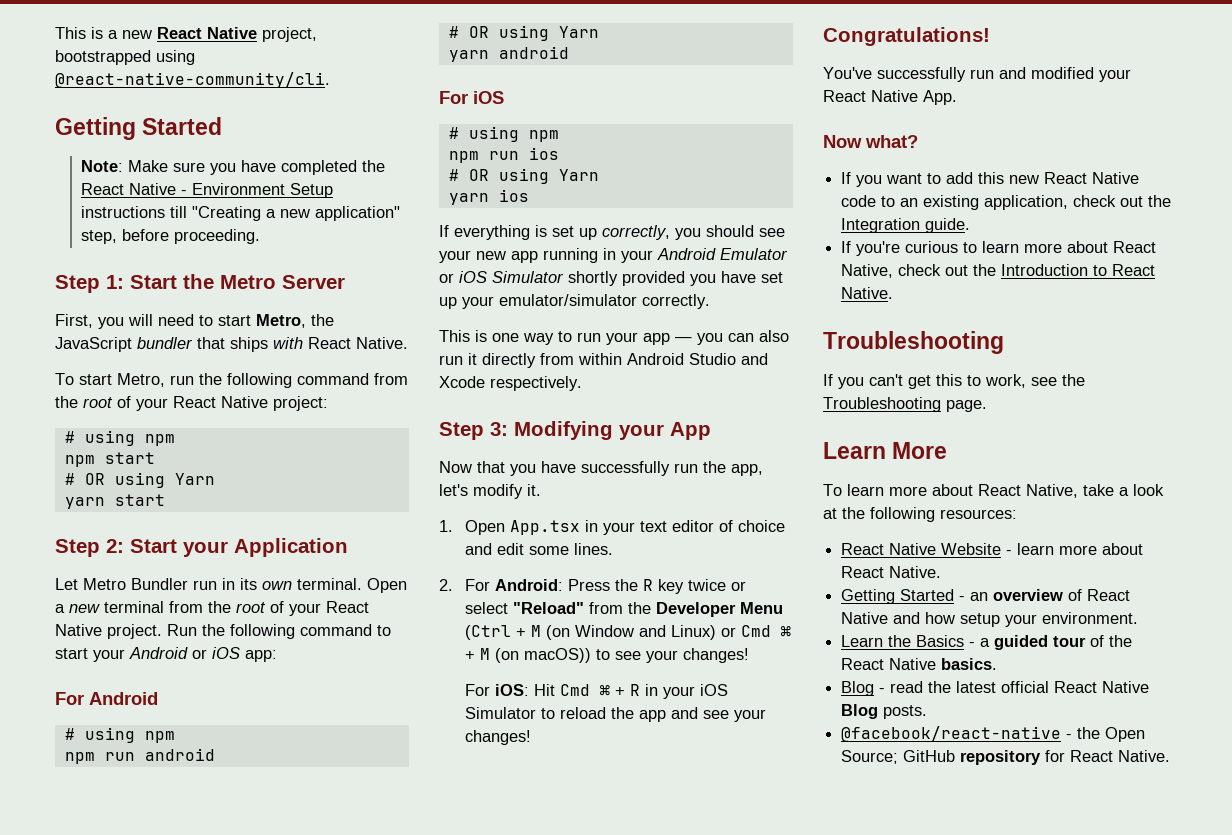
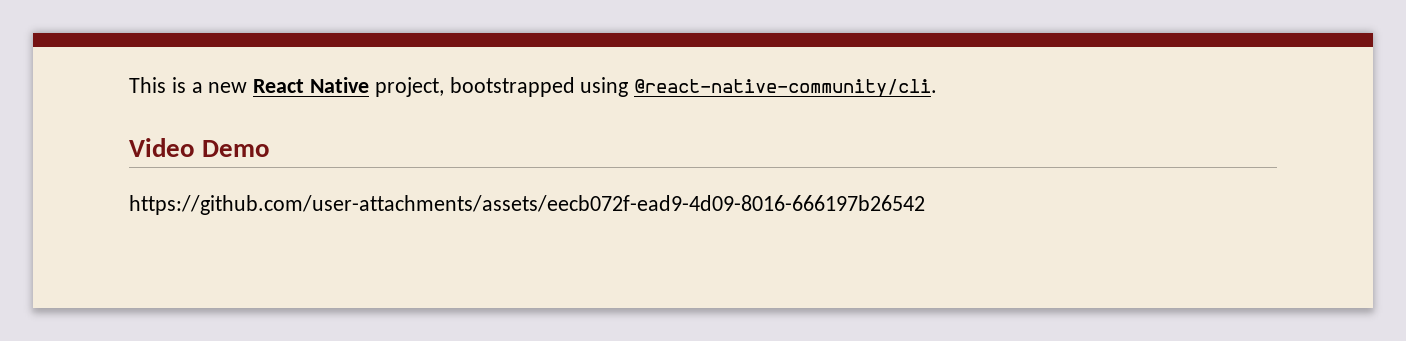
  This is a new React Native project, bootstrapped using @react-native-community/cli.
- Getting Started
- Note: Make sure you have completed the React Native - Environment Setup instructions till "Creating a new application" step, before proceeding.
- Step 1: Start the Metro Server
- First, you will need to start Metro, the JavaScript bundler that ships with React Native.
- To start Metro, run the following command from the root of your React Native project:
- # using npm
- npm start
- # OR using Yarn
- yarn start
- Step 2: Start your Application
- Let Metro Bundler run in its own terminal. Open a new terminal from the root of your React Native project. Run the following command to start your Android or iOS app:
- For Android
- # using npm
- npm run android
- # OR using Yarn
- yarn android
- For iOS
- # using npm
- npm run ios
- # OR using Yarn
- yarn ios
- If everything is set up correctly, you should see your new app running in your Android Emulator or iOS Simulator shortly provided you have set up your emulator/simulator correctly.
- This is one way to run your app — you can also run it directly from within Android Studio and Xcode respectively.
- Step 3: Modifying your App
- Now that you have successfully run the app, let's modify it.
- 1. Open App.tsx in your text editor of choice and edit some lines.
- 2. For Android: Press the R key twice or select "Reload" from the Developer Menu (Ctrl + M (on Window and Linux) or Cmd ⌘ + M (on macOS)) to see your changes!
- For iOS: Hit Cmd ⌘ + R in your iOS Simulator to reload the app and see your changes!
- Congratulations!
- You've successfully run and modified your React Native App.
- Now what?
- If you want to add this new React Native code to an existing application, check out the Integration guide.
- If you're curious to learn more about React Native, check out the Introduction to React Native.
- Troubleshooting
- If you can't get this to work, see the Troubleshooting page.
- Learn More
- To learn more about React Native, take a look at the following resources:
- React Native Website - learn more about React Native.
- Getting Started - an overview of React Native and how setup your environment.
- Learn the Basics - a guided tour of the React Native basics.
- Blog - read the latest official React Native Blog posts.
- @facebook/react-native - the Open Source; GitHub repository for React Native.
+ Video Demo
+ https://github.com/user-attachments/assets/eecb072f-ead9-4d09-8016-666197b26542

